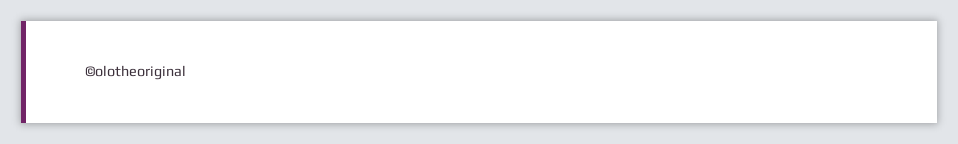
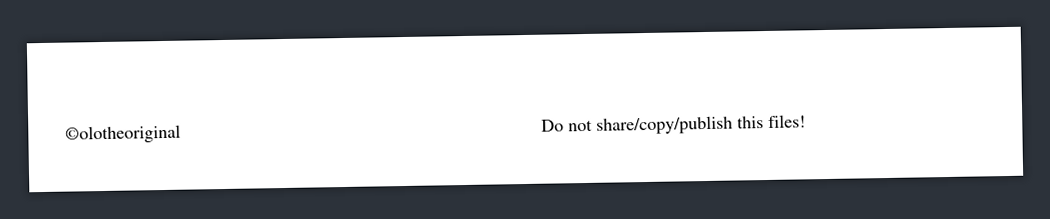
+ Do not share/copy/publish this files!

